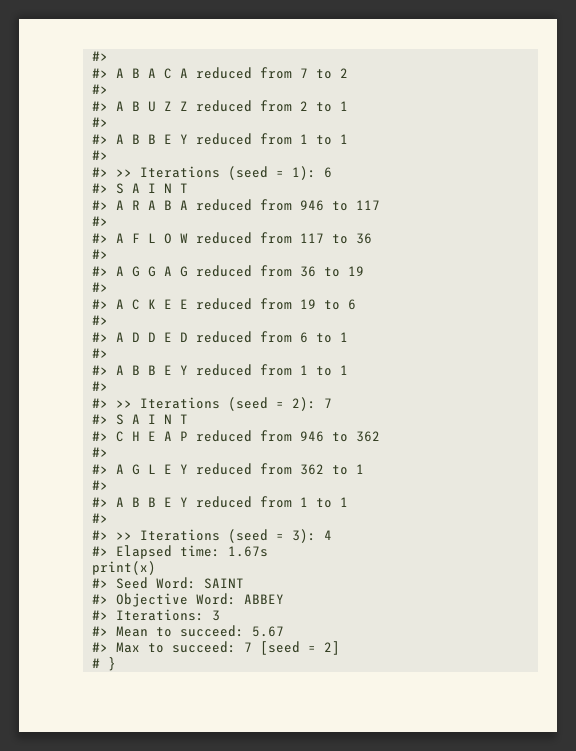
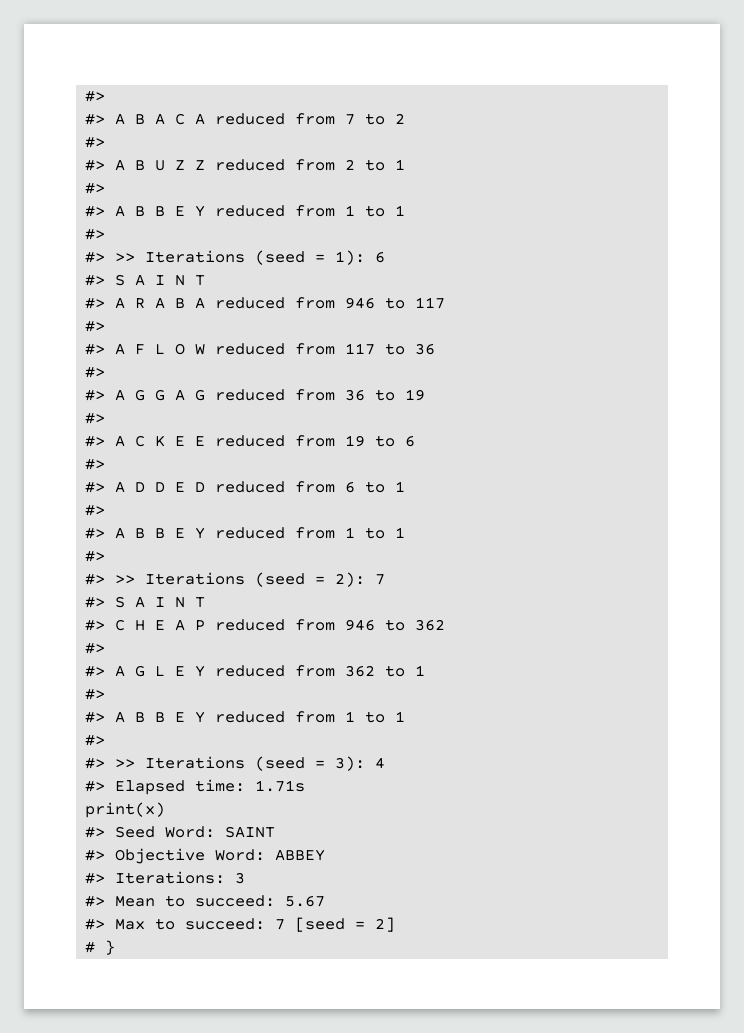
- #> Elapsed time: 1.67s
+ #> Elapsed time: 1.71s

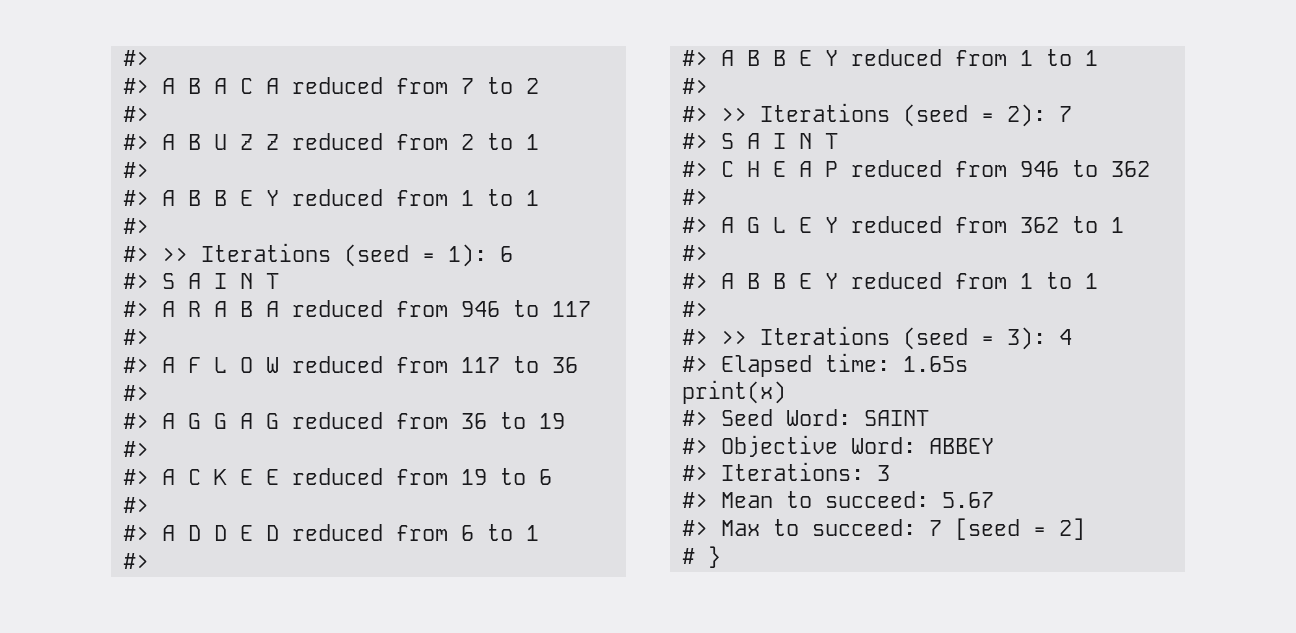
- #> Elapsed time: 1.71s
+ #> Elapsed time: 1.65s

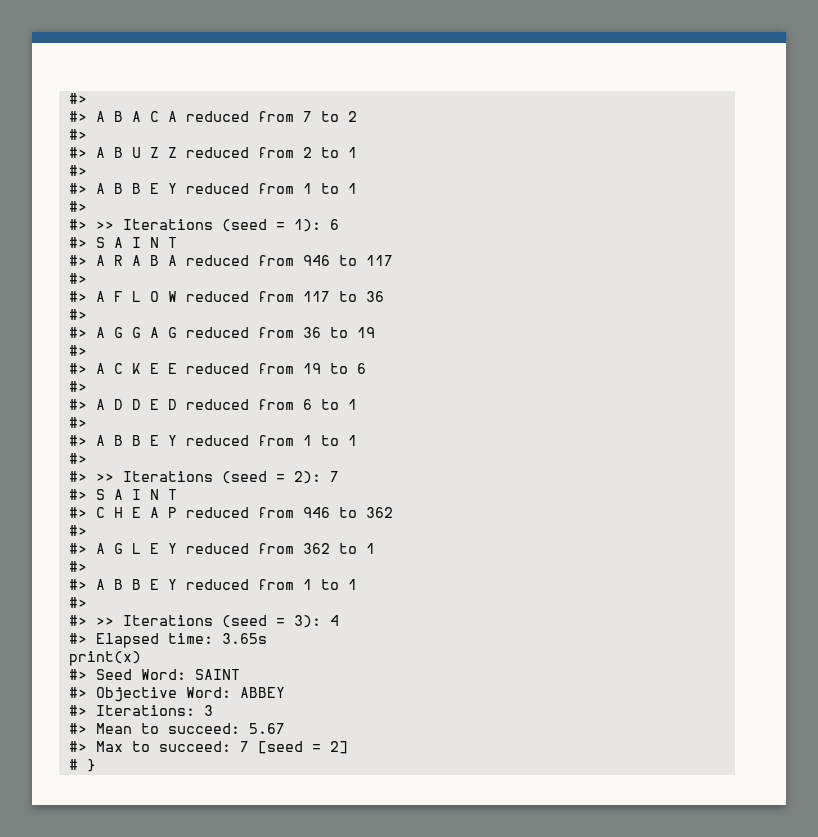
- #> Elapsed time: 1.65s
+ #> Elapsed time: 3.65s

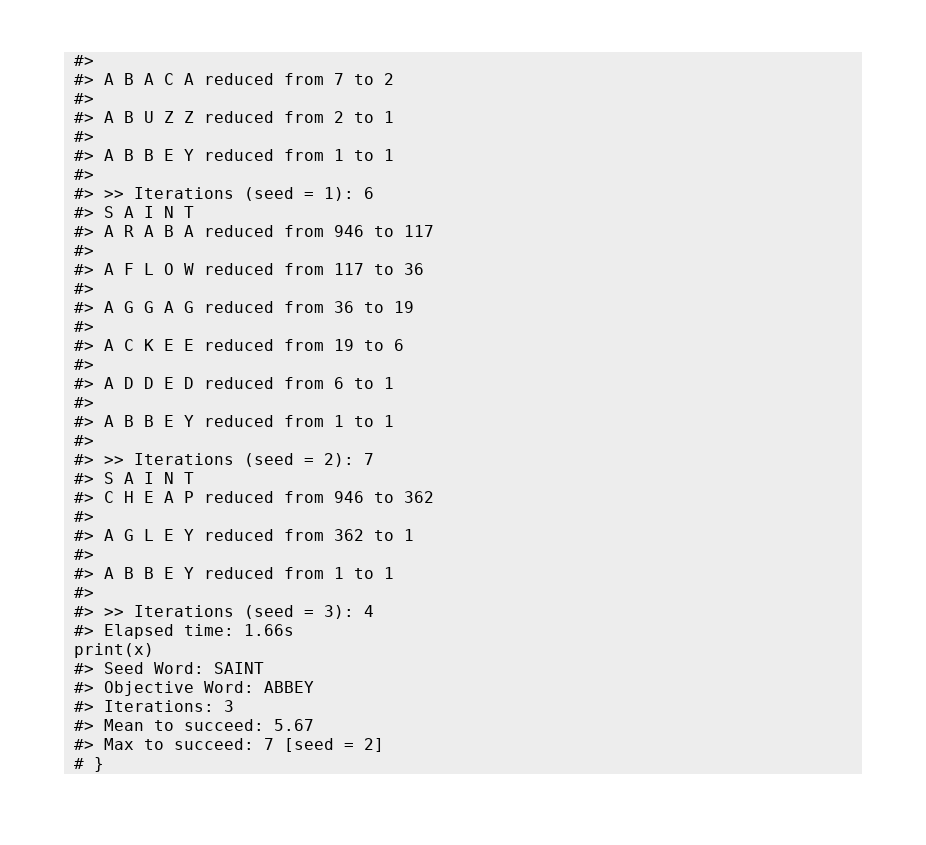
- #> Elapsed time: 3.65s
+ #> Elapsed time: 1.66s

